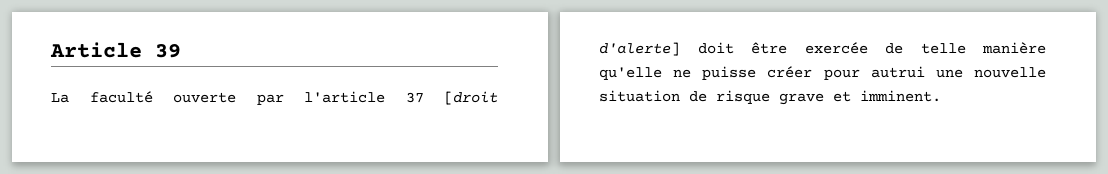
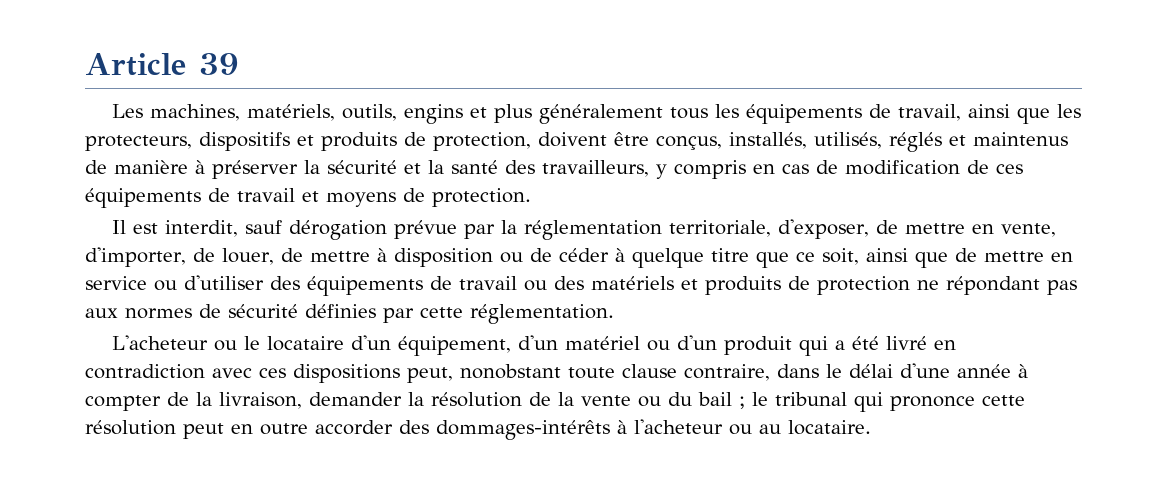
- La faculté ouverte par l'article 37 [droit d'alerte] doit être exercée de telle manière qu'elle ne puisse créer pour autrui une nouvelle situation de risque grave et imminent.
+ Les machines, matériels, outils, engins et plus généralement tous les équipements de travail, ainsi que les protecteurs, dispositifs et produits de protection, doivent être conçus, installés, utilisés, réglés et maintenus de manière à préserver la sécurité et la santé des travailleurs, y compris en cas de modification de ces équipements de travail et moyens de protection.
+ Il est interdit, sauf dérogation prévue par la réglementation territoriale, d'exposer, de mettre en vente, d'importer, de louer, de mettre à disposition ou de céder à quelque titre que ce soit, ainsi que de mettre en service ou d'utiliser des équipements de travail ou des matériels et produits de protection ne répondant pas aux normes de sécurité définies par cette réglementation.
+ L'acheteur ou le locataire d'un équipement, d'un matériel ou d'un produit qui a été livré en contradiction avec ces dispositions peut, nonobstant toute clause contraire, dans le délai d'une année à compter de la livraison, demander la résolution de la vente ou du bail ; le tribunal qui prononce cette résolution peut en outre accorder des dommages-intérêts à l'acheteur ou au locataire.

